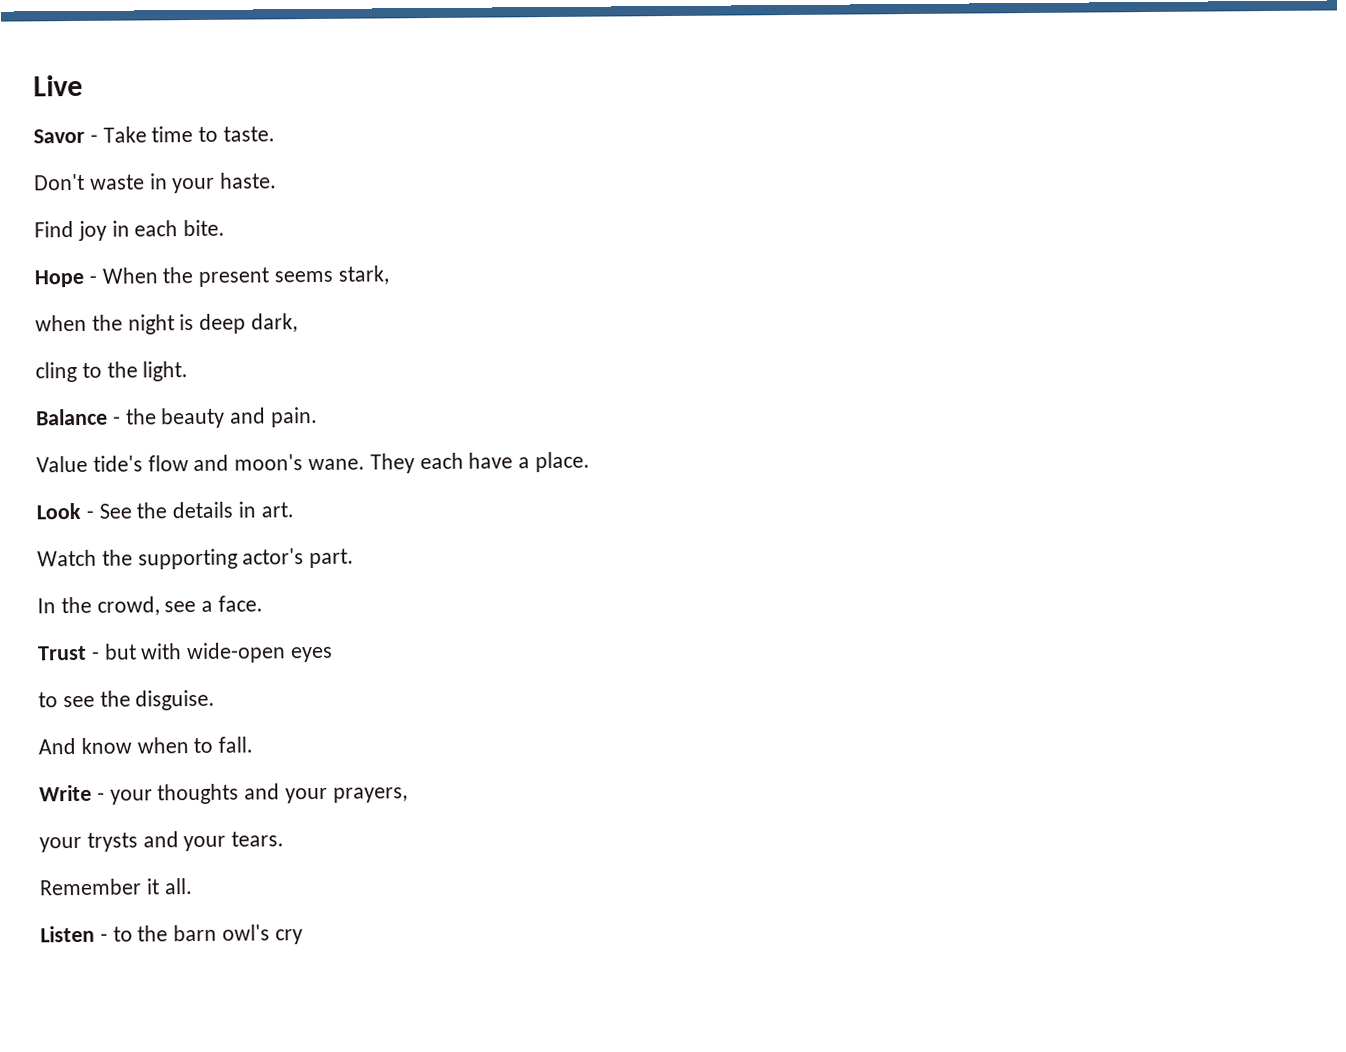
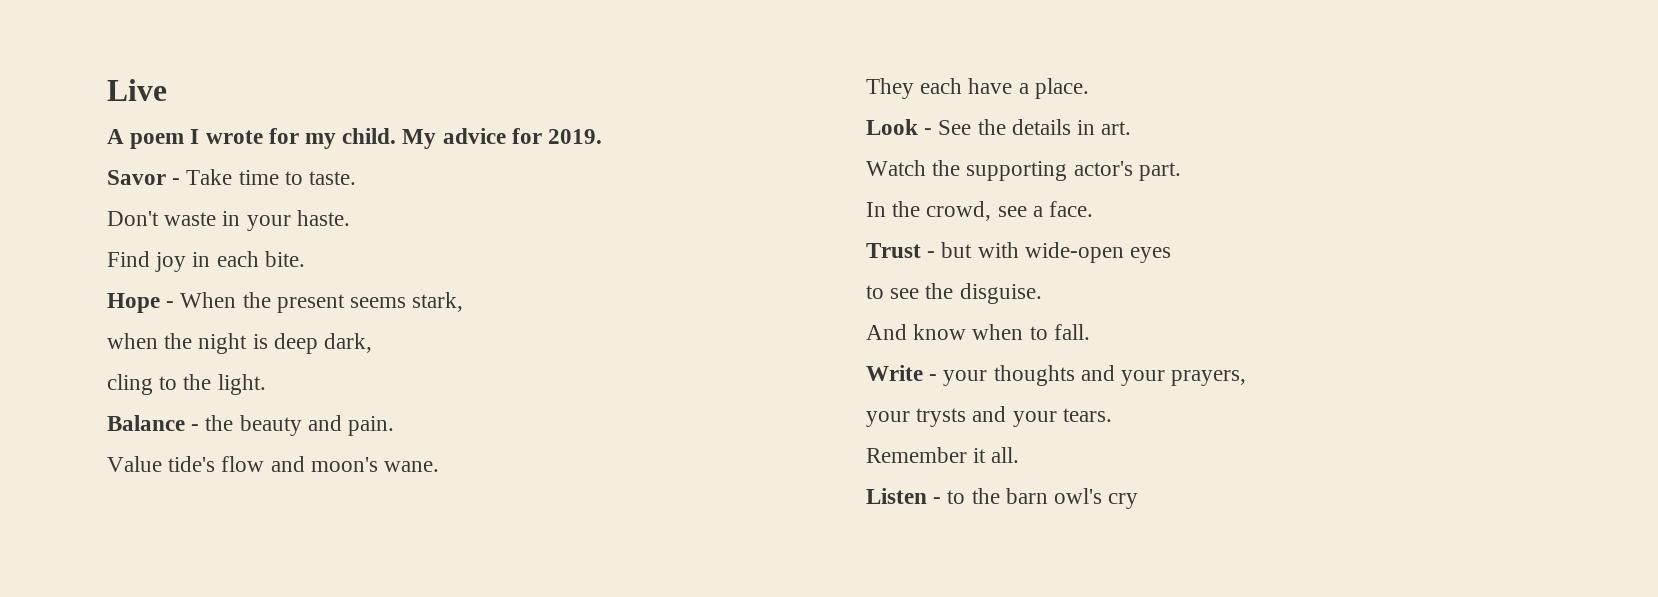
+ A poem I wrote for my child. My advice for 2019.
- Value tide's flow and moon's wane. They each have a place.
+ Value tide's flow and moon's wane.
+ They each have a place.

